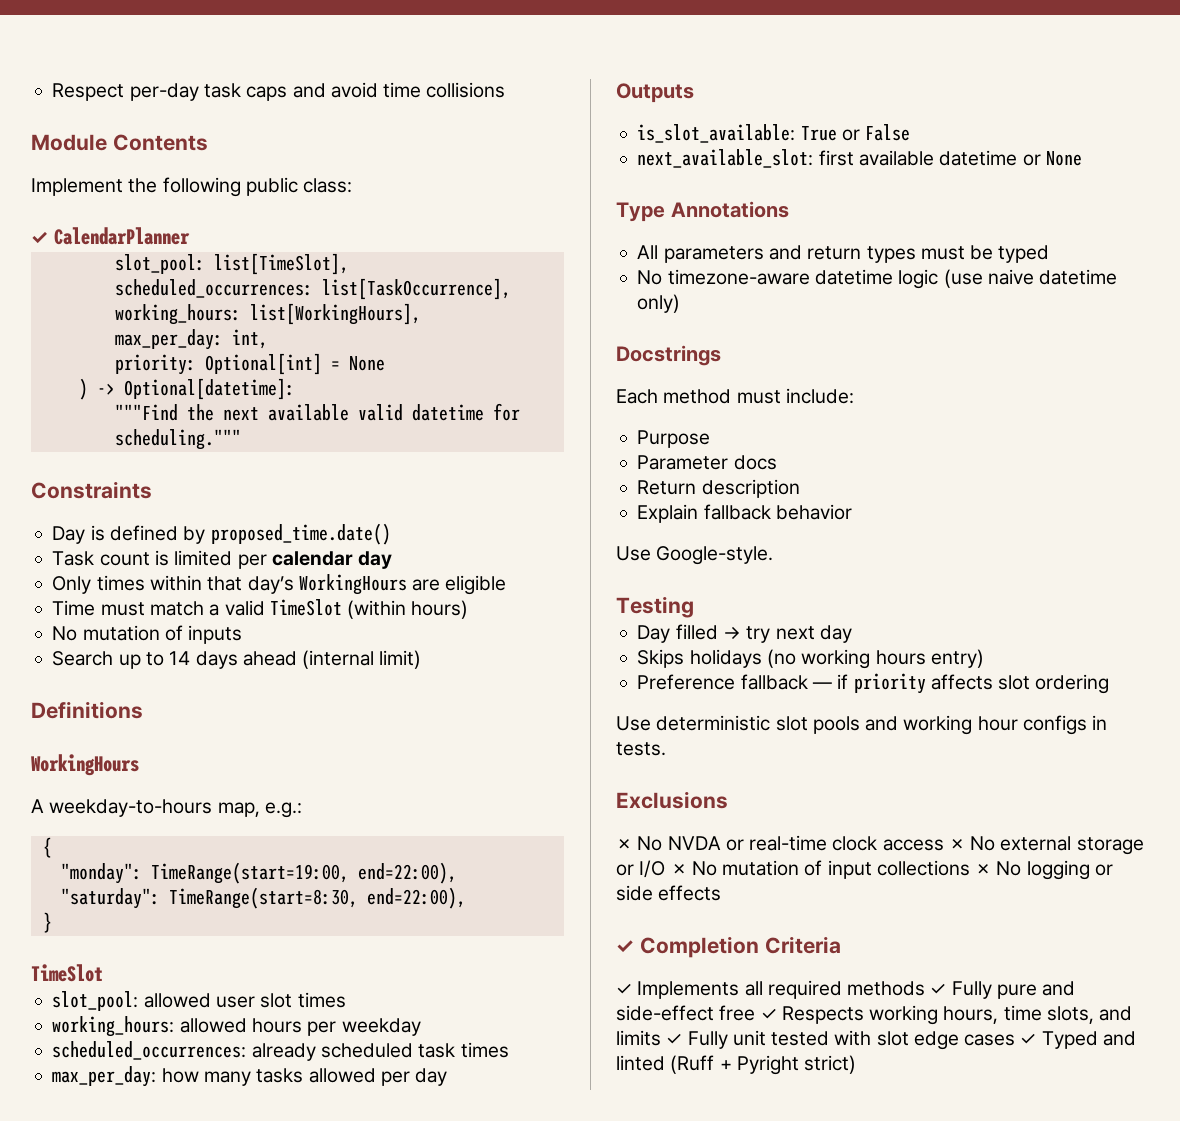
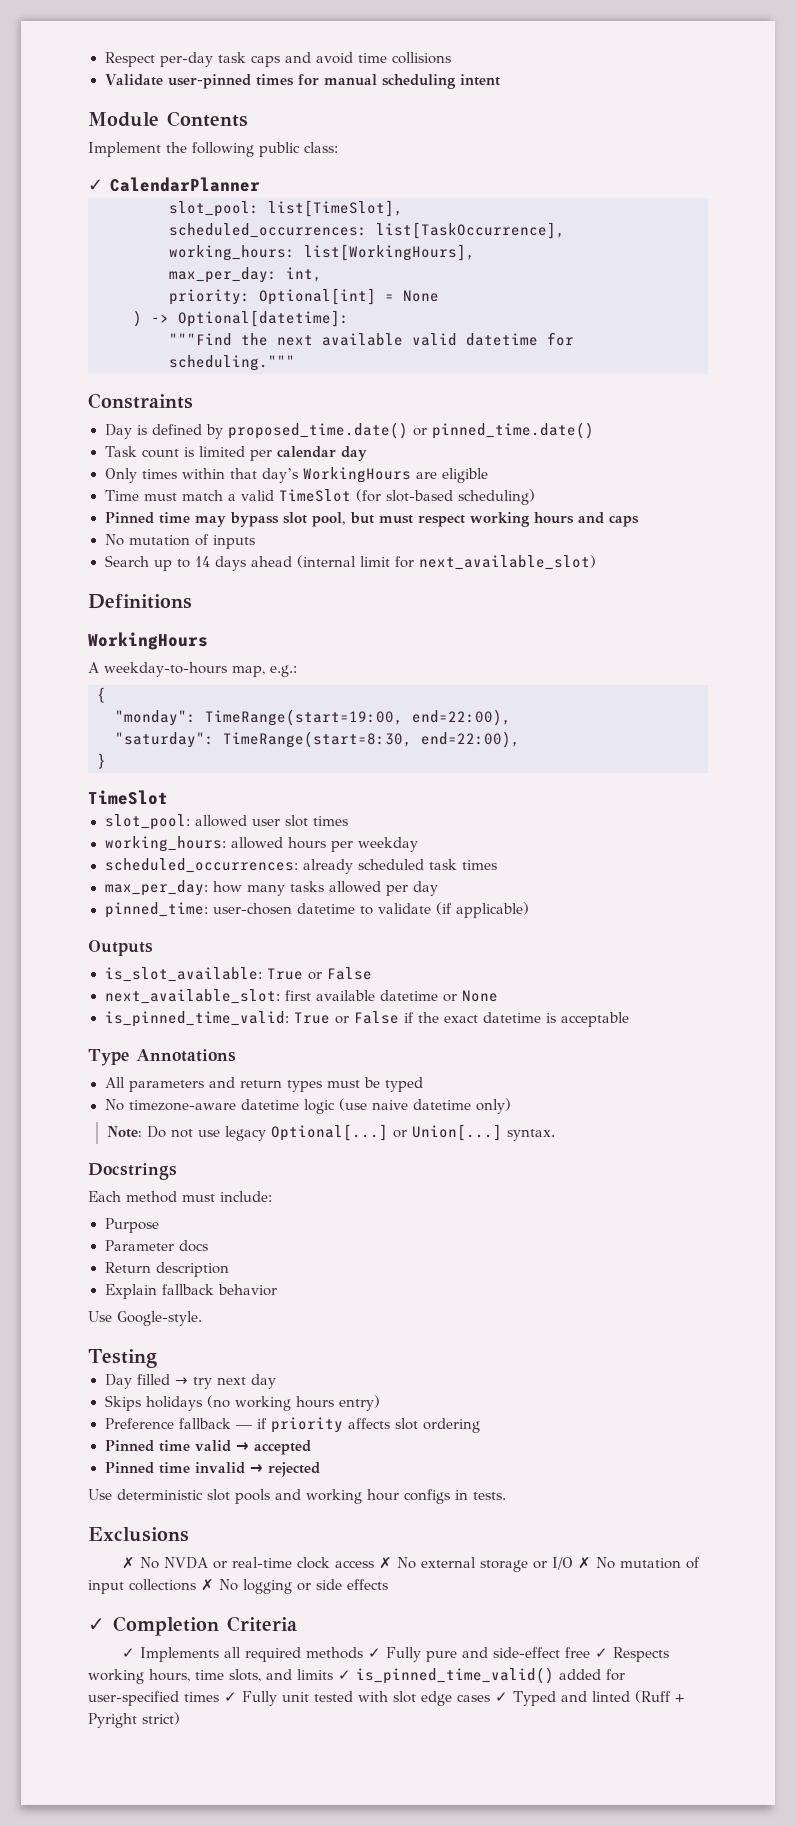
+ Validate user-pinned times for manual scheduling intent
- Day is defined by proposed_time.date()
+ Day is defined by proposed_time.date() or pinned_time.date()
- Time must match a valid TimeSlot (within hours)
+ Time must match a valid TimeSlot (for slot-based scheduling)
+ Pinned time may bypass slot pool, but must respect working hours and caps
- Search up to 14 days ahead (internal limit)
+ Search up to 14 days ahead (internal limit for next_available_slot)
+ pinned_time: user-chosen datetime to validate (if applicable)
+ is_pinned_time_valid: True or False if the exact datetime is acceptable
+ Note: Do not use legacy Optional[...] or Union[...] syntax.
+ Pinned time valid → accepted
+ Pinned time invalid → rejected
- ✓ Implements all required methods ✓ Fully pure and side-effect free ✓ Respects working hours, time slots, and limits ✓ Fully unit tested with slot edge cases ✓ Typed and linted (Ruff + Pyright strict)
+ ✓ Implements all required methods ✓ Fully pure and side-effect free ✓ Respects working hours, time slots, and limits ✓ is_pinned_time_valid() added for user-specified times ✓ Fully unit tested with slot edge cases ✓ Typed and linted (Ruff + Pyright strict)

